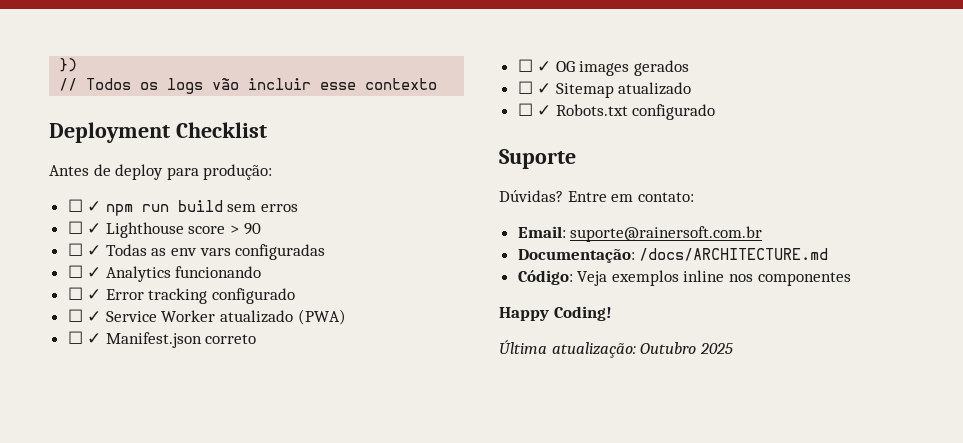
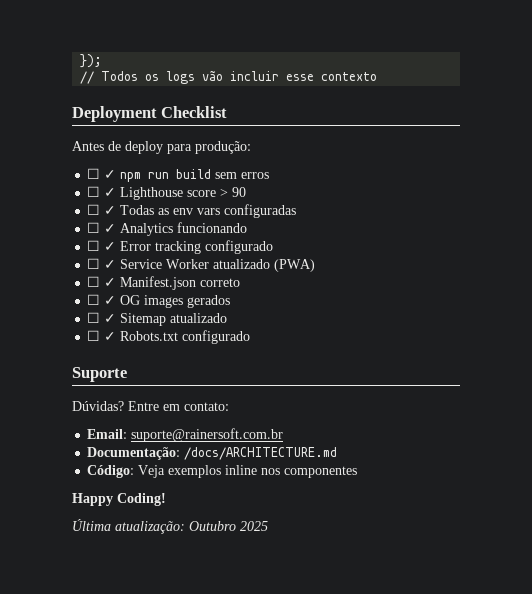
- })
+ });

